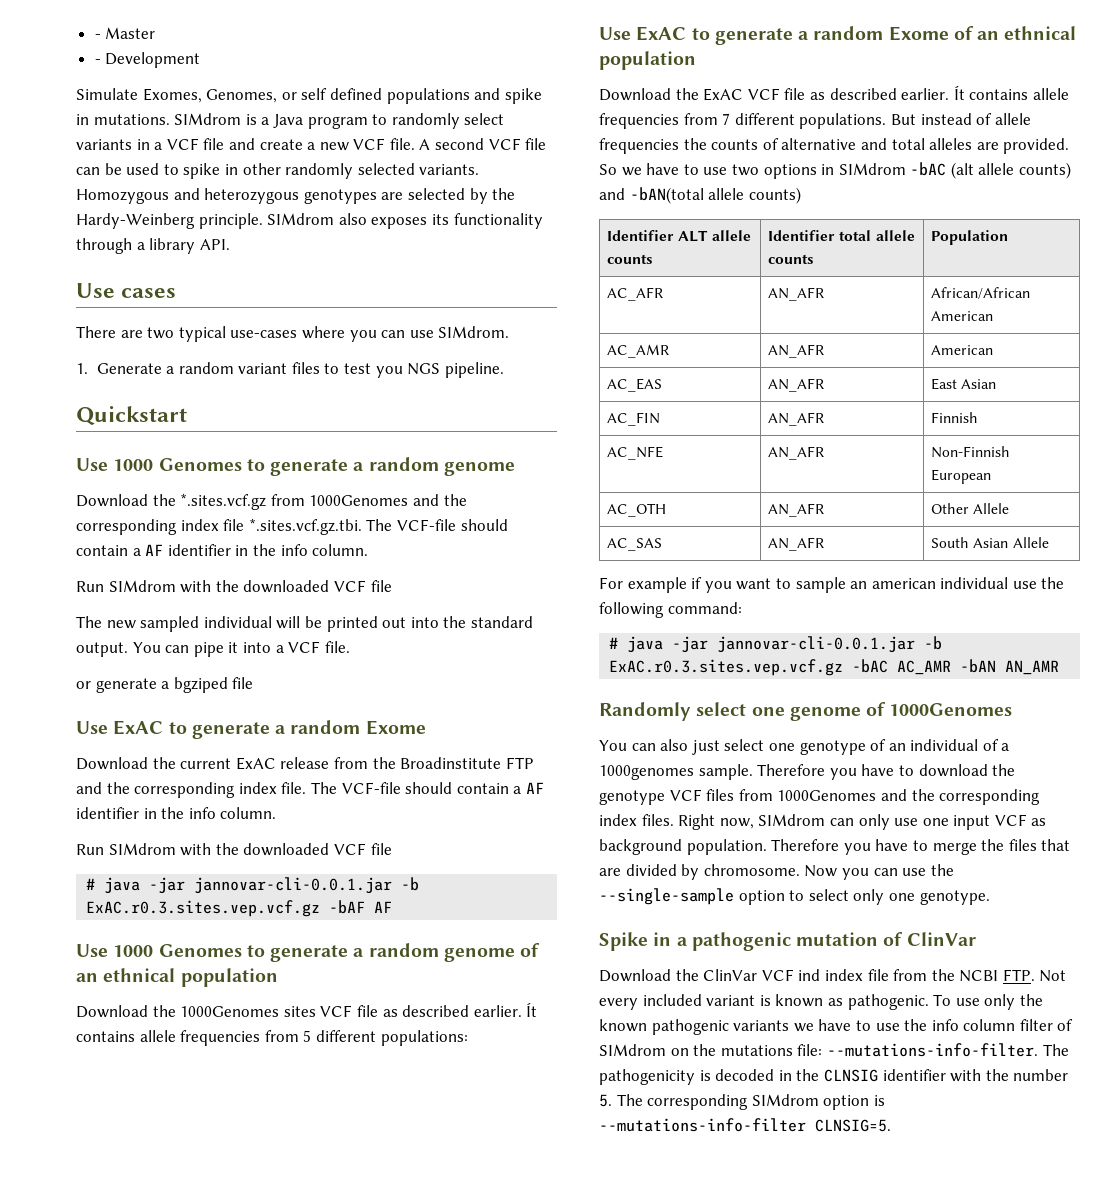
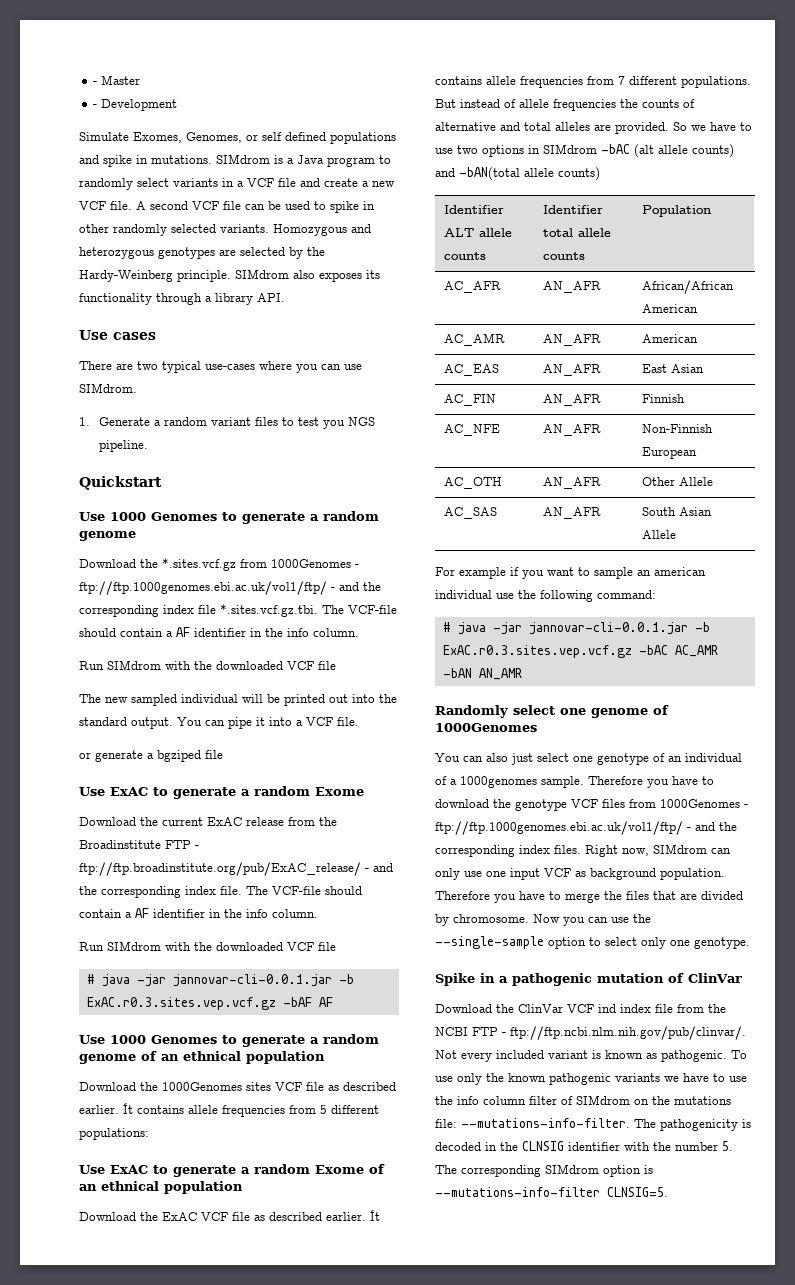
- Download the *.sites.vcf.gz from 1000Genomes and the corresponding index file *.sites.vcf.gz.tbi. The VCF-file should contain a AF identifier in the info column.
+ Download the *.sites.vcf.gz from 1000Genomes - ftp://ftp.1000genomes.ebi.ac.uk/vol1/ftp/ - and the corresponding index file *.sites.vcf.gz.tbi. The VCF-file should contain a AF identifier in the info column.
- Download the current ExAC release from the Broadinstitute FTP and the corresponding index file.
+ Download the current ExAC release from the Broadinstitute FTP - ftp://ftp.broadinstitute.org/pub/ExAC_release/ - and the corresponding index file.
- Therefore you have to download the genotype VCF files from 1000Genomes and the corresponding index files.
+ Therefore you have to download the genotype VCF files from 1000Genomes - ftp://ftp.1000genomes.ebi.ac.uk/vol1/ftp/ - and the corresponding index files.
- Download the ClinVar VCF ind index file from the NCBI FTP. Not every included variant is known as pathogenic.
+ Download the ClinVar VCF ind index file from the NCBI FTP - ftp://ftp.ncbi.nlm.nih.gov/pub/clinvar/. Not every included variant is known as pathogenic.

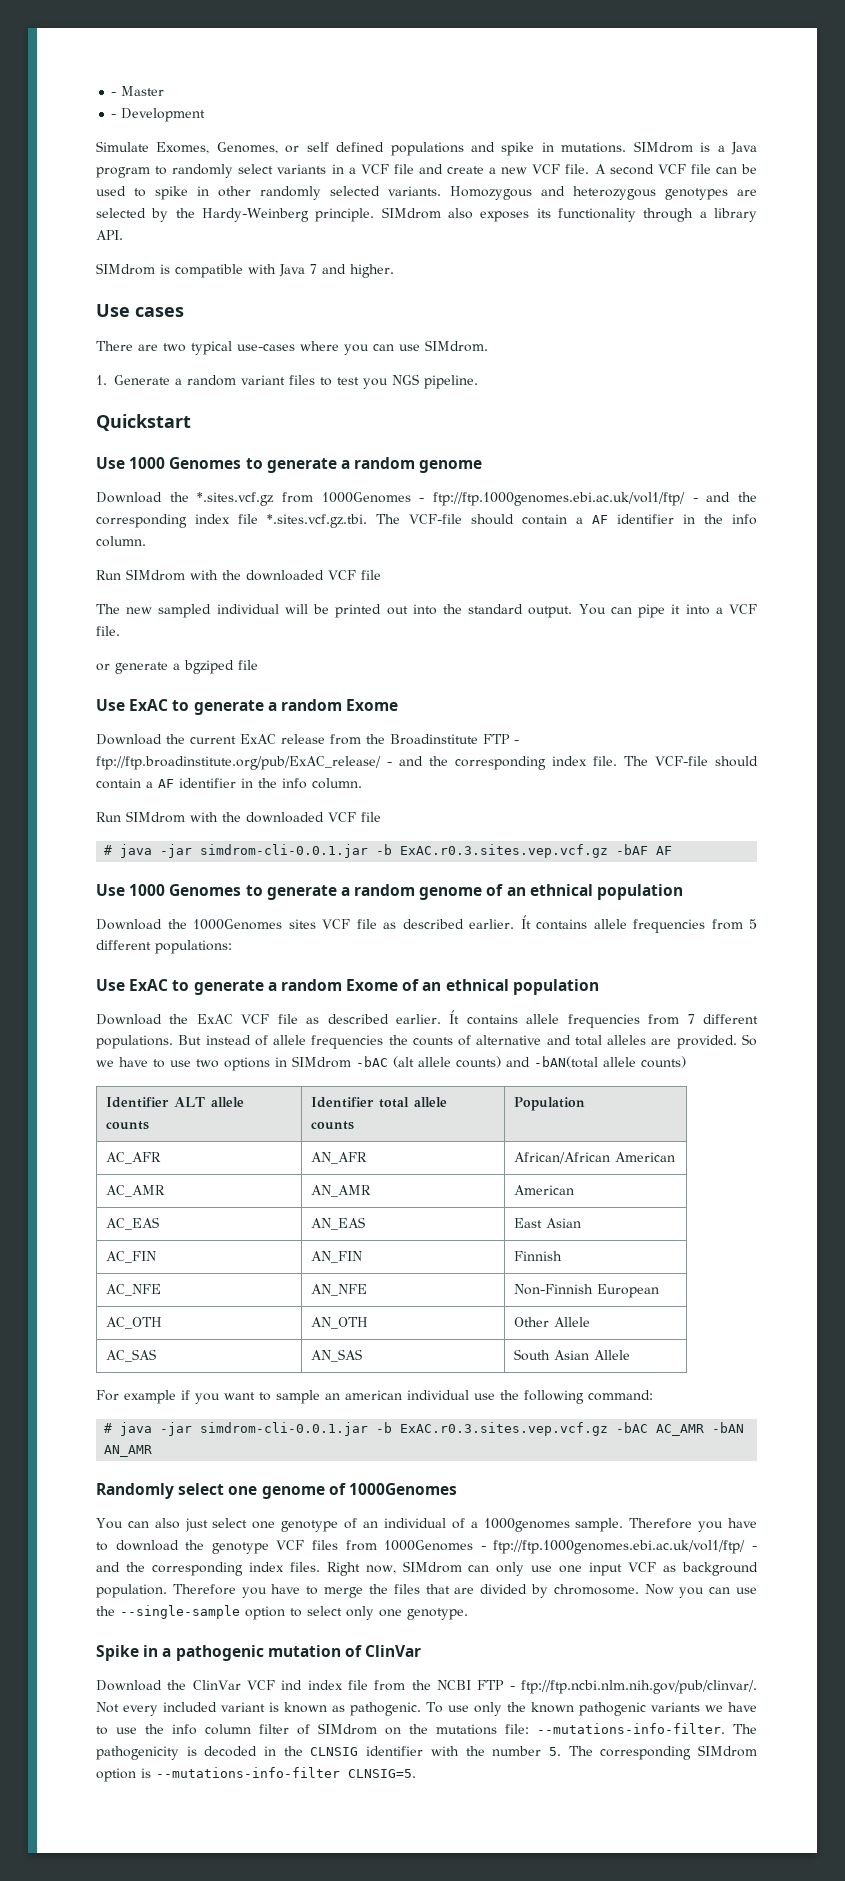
+ SIMdrom is compatible with Java 7 and higher.
- # java -jar jannovar-cli-0.0.1.jar -b ExAC.r0.3.sites.vep.vcf.gz -bAF AF
+ # java -jar simdrom-cli-0.0.1.jar -b ExAC.r0.3.sites.vep.vcf.gz -bAF AF
- AC_AMR | AN_AFR | American
+ AC_AMR | AN_AMR | American
- AC_EAS | AN_AFR | East Asian
+ AC_EAS | AN_EAS | East Asian
- AC_FIN | AN_AFR | Finnish
+ AC_FIN | AN_FIN | Finnish
- AC_NFE | AN_AFR | Non-Finnish European
+ AC_NFE | AN_NFE | Non-Finnish European
- AC_OTH | AN_AFR | Other Allele
+ AC_OTH | AN_OTH | Other Allele
- AC_SAS | AN_AFR | South Asian Allele
+ AC_SAS | AN_SAS | South Asian Allele
- # java -jar jannovar-cli-0.0.1.jar -b ExAC.r0.3.sites.vep.vcf.gz -bAC AC_AMR -bAN AN_AMR
+ # java -jar simdrom-cli-0.0.1.jar -b ExAC.r0.3.sites.vep.vcf.gz -bAC AC_AMR -bAN AN_AMR

